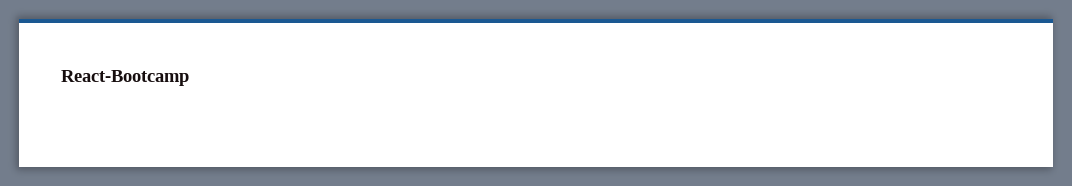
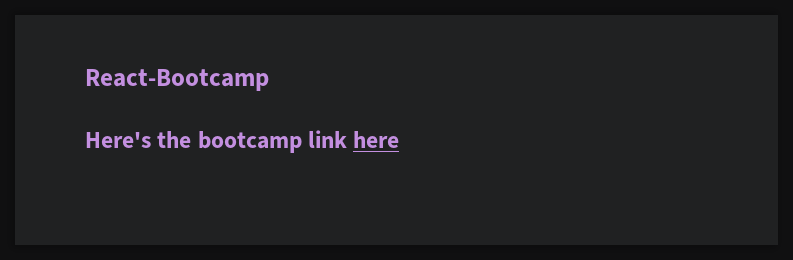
+ Here's the bootcamp link here

